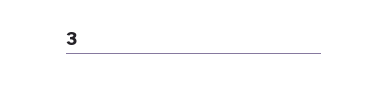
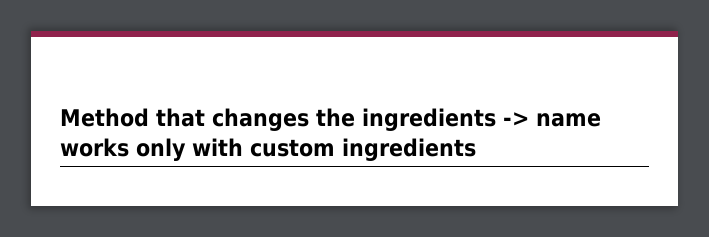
- 3
+ Method that changes the ingredients -> name works only with custom ingredients

